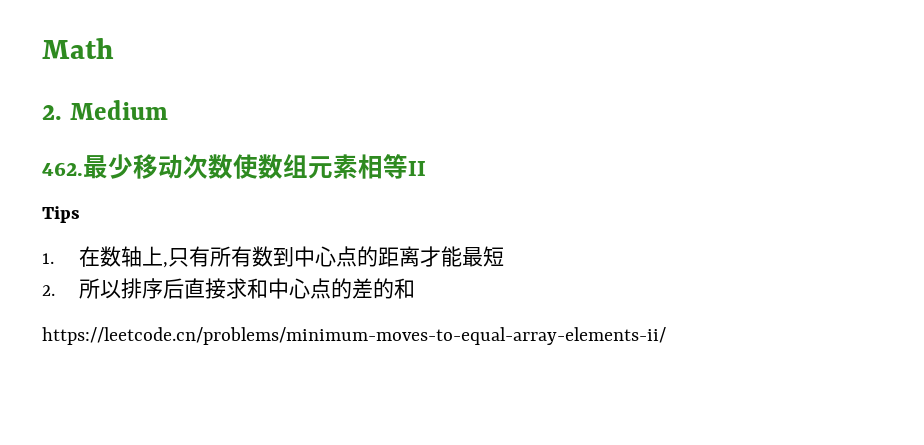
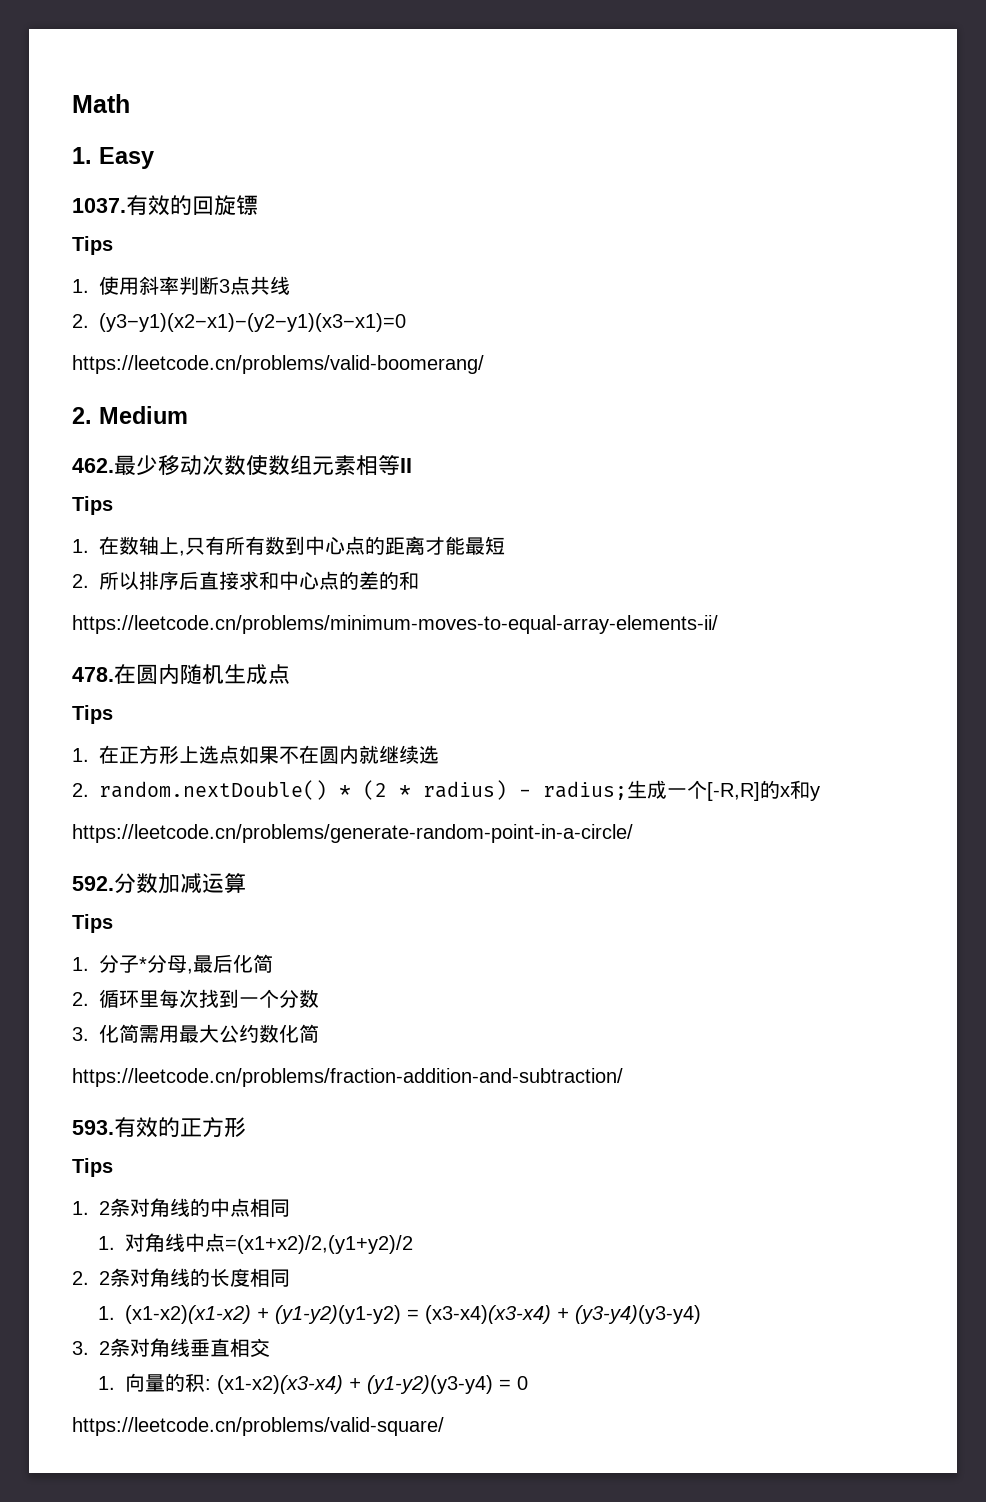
+ 1. Easy
+ 1037.有效的回旋镖
+ Tips
+ 1.使用斜率判断3点共线
+ 2. (y3−y1)(x2−x1)−(y2−y1)(x3−x1)=0
+ https://leetcode.cn/problems/valid-boomerang/
+ 478.在圆内随机生成点
+ Tips
+ 1.在正方形上选点如果不在圆内就继续选
+ 2. random.nextDouble() * (2 * radius) - radius;生成一个[-R,R]的x和y
+ https://leetcode.cn/problems/generate-random-point-in-a-circle/
+ 592.分数加减运算
+ Tips
+ 1.分子*分母,最后化简
+ 2.循环里每次找到一个分数
+ 3.化简需用最大公约数化简
+ https://leetcode.cn/problems/fraction-addition-and-subtraction/
+ 593.有效的正方形
+ Tips
+ 1. 2条对角线的中点相同
+ 1.对角线中点=(x1+x2)/2,(y1+y2)/2
+ 2. 2条对角线的长度相同
+ 1. (x1-x2)(x1-x2) + (y1-y2)(y1-y2) = (x3-x4)(x3-x4) + (y3-y4)(y3-y4)
+ 3. 2条对角线垂直相交
+ 1.向量的积: (x1-x2)(x3-x4) + (y1-y2)(y3-y4) = 0
+ https://leetcode.cn/problems/valid-square/

